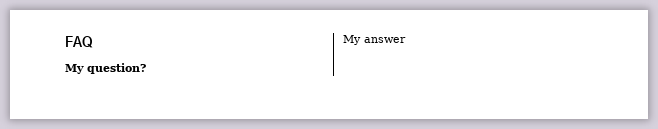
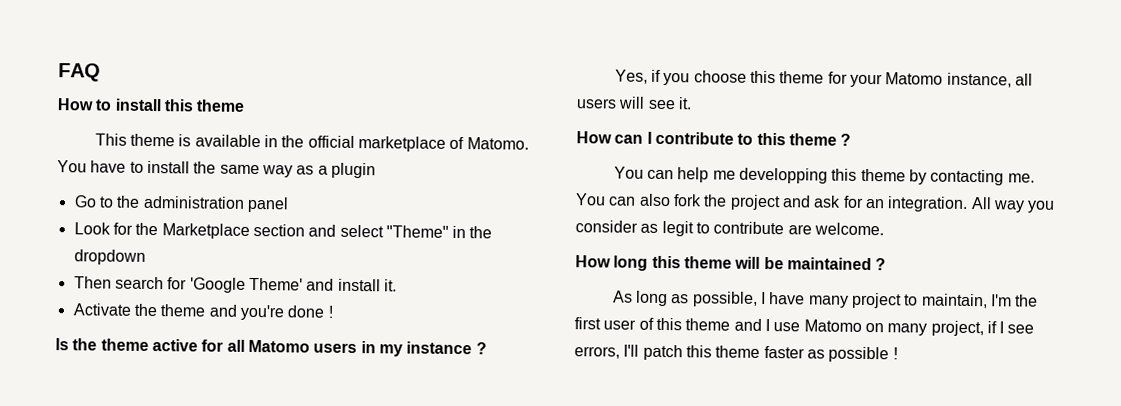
- My question?
- My answer
+ How to install this theme
+ This theme is available in the official marketplace of Matomo. You have to install the same way as a plugin
+ Go to the administration panel
+ Look for the Marketplace section and select "Theme" in the dropdown
+ Then search for 'Google Theme' and install it.
+ Activate the theme and you're done !
+ Is the theme active for all Matomo users in my instance ?
+ Yes, if you choose this theme for your Matomo instance, all users will see it.
+ How can I contribute to this theme ?
+ You can help me developping this theme by contacting me. You can also fork the project and ask for an integration. All way you consider as legit to contribute are welcome.
+ How long this theme will be maintained ?
+ As long as possible, I have many project to maintain, I'm the first user of this theme and I use Matomo on many project, if I see errors, I'll patch this theme faster as possible !

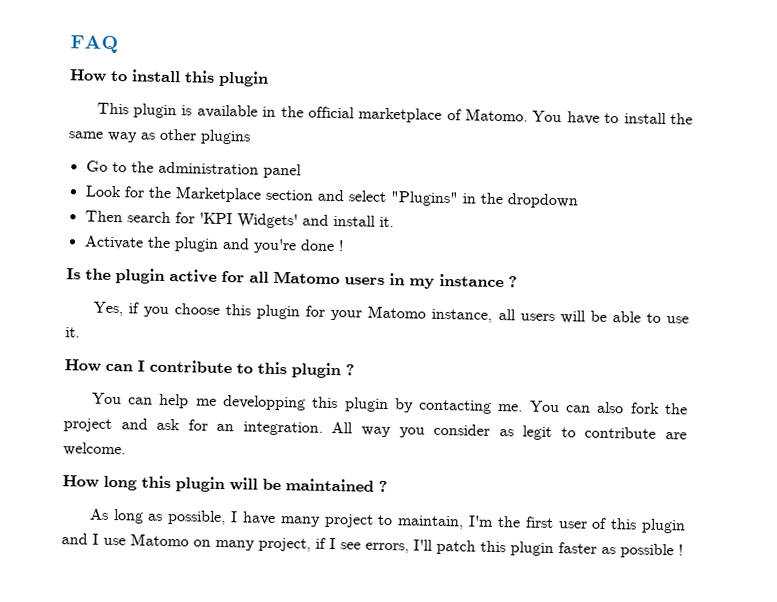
- How to install this theme
+ How to install this plugin
- This theme is available in the official marketplace of Matomo.
+ This plugin is available in the official marketplace of Matomo.
- You have to install the same way as a plugin
+ You have to install the same way as other plugins
- Look for the Marketplace section and select "Theme" in the dropdown
+ Look for the Marketplace section and select "Plugins" in the dropdown
- Then search for 'Google Theme' and install it.
+ Then search for 'KPI Widgets' and install it.
- Activate the theme and you're done !
+ Activate the plugin and you're done !
- Is the theme active for all Matomo users in my instance ?
+ Is the plugin active for all Matomo users in my instance ?
- Yes, if you choose this theme for your Matomo instance, all users will see it.
+ Yes, if you choose this plugin for your Matomo instance, all users will be able to use it.
- How can I contribute to this theme ?
+ How can I contribute to this plugin ?
- You can help me developping this theme by contacting me.
+ You can help me developping this plugin by contacting me.
- How long this theme will be maintained ?
+ How long this plugin will be maintained ?
- As long as possible, I have many project to maintain, I'm the first user of this theme and I use Matomo on many project, if I see errors, I'll patch this theme faster as possible !
+ As long as possible, I have many project to maintain, I'm the first user of this plugin and I use Matomo on many project, if I see errors, I'll patch this plugin faster as possible !

